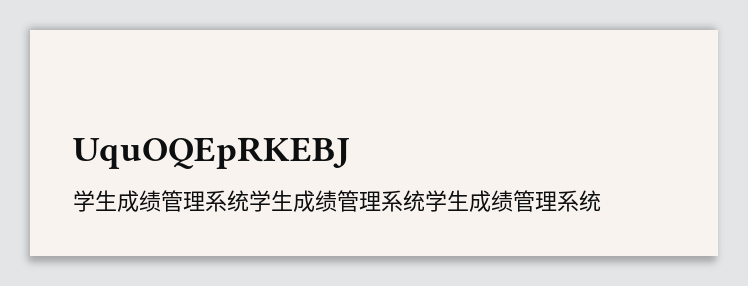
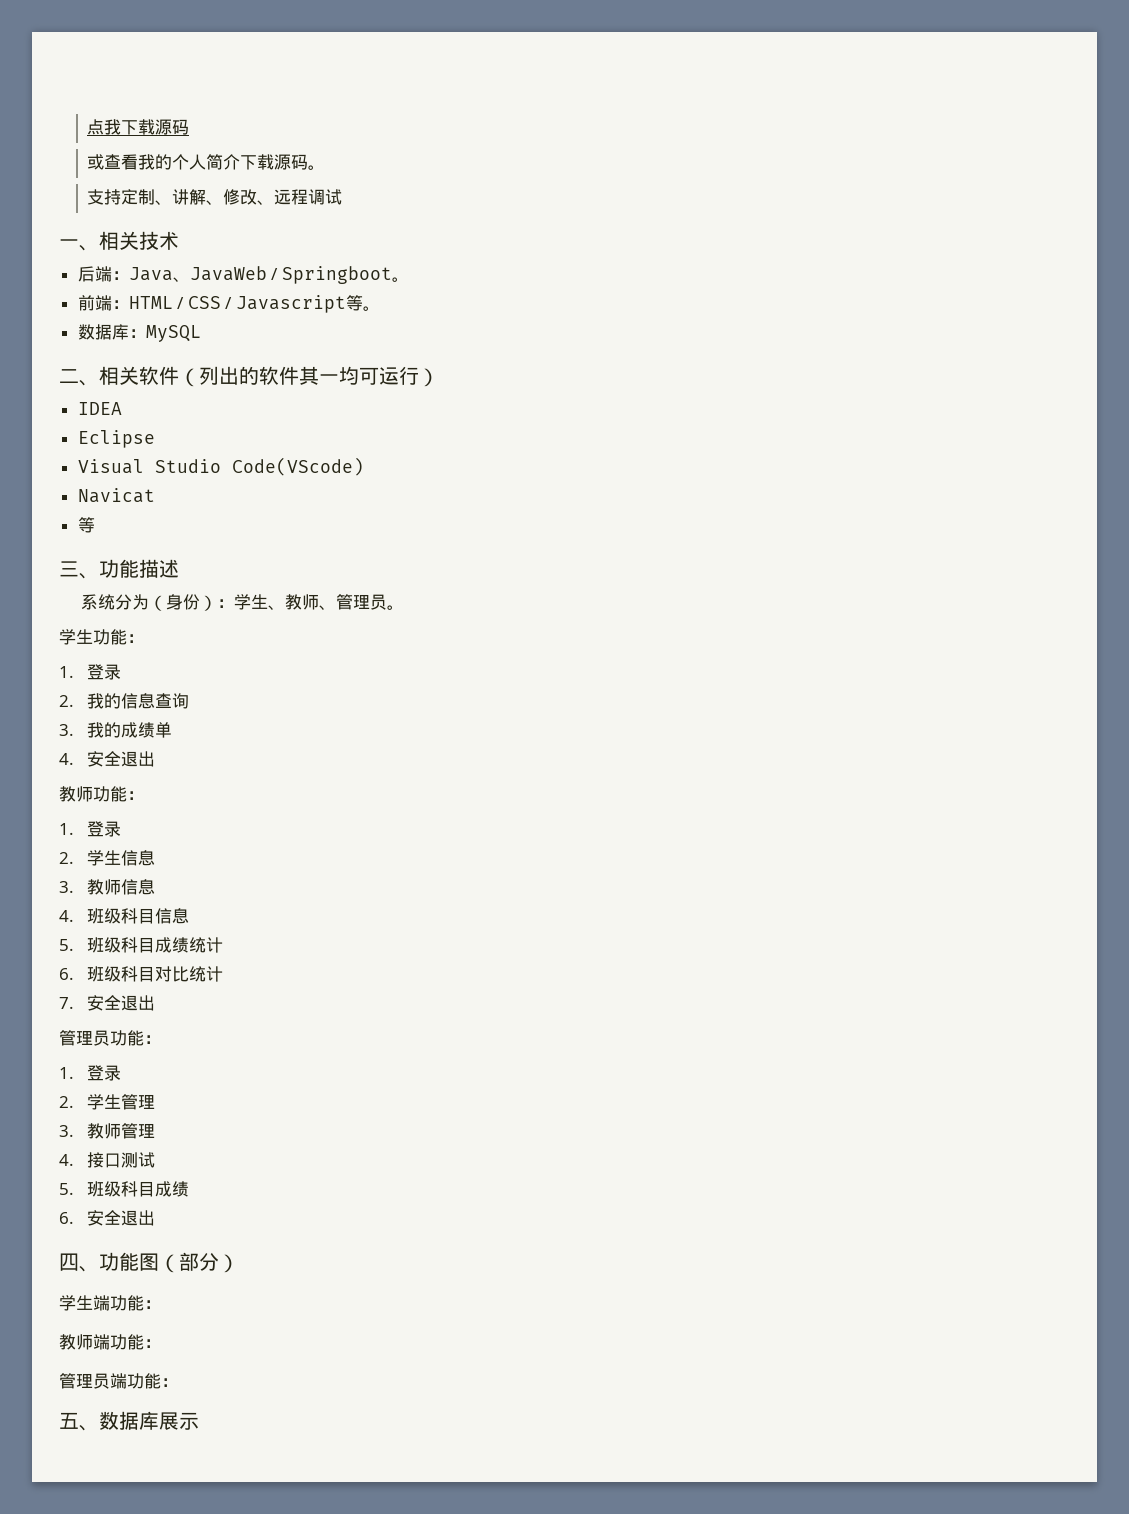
- UquOQEpRKEBJ
- 学生成绩管理系统学生成绩管理系统学生成绩管理系统
+ 点我下载源码
+ 或查看我的个人简介下载源码。
+ 支持定制、讲解、修改、远程调试
+ 一、相关技术
+ 后端：Java、JavaWeb / Springboot。
+ 前端：HTML / CSS / Javascript等。
+ 数据库：MySQL
+ 二、相关软件（列出的软件其一均可运行）
+ IDEA
+ Eclipse
+ Visual Studio Code(VScode)
+ Navicat
+ 等
+ 三、功能描述
+ 系统分为（身份）：学生、教师、管理员。
+ 学生功能：
+ 1.登录
+ 2.我的信息查询
+ 3.我的成绩单
+ 4.安全退出
+ 教师功能：
+ 1.登录
+ 2.学生信息
+ 3.教师信息
+ 4.班级科目信息
+ 5.班级科目成绩统计
+ 6.班级科目对比统计
+ 7.安全退出
+ 管理员功能：
+ 1.登录
+ 2.学生管理
+ 3.教师管理
+ 4.接口测试
+ 5.班级科目成绩
+ 6.安全退出
+ 四、功能图（部分）
+ 学生端功能：
+ 教师端功能：
+ 管理员端功能：
+ 五、数据库展示

